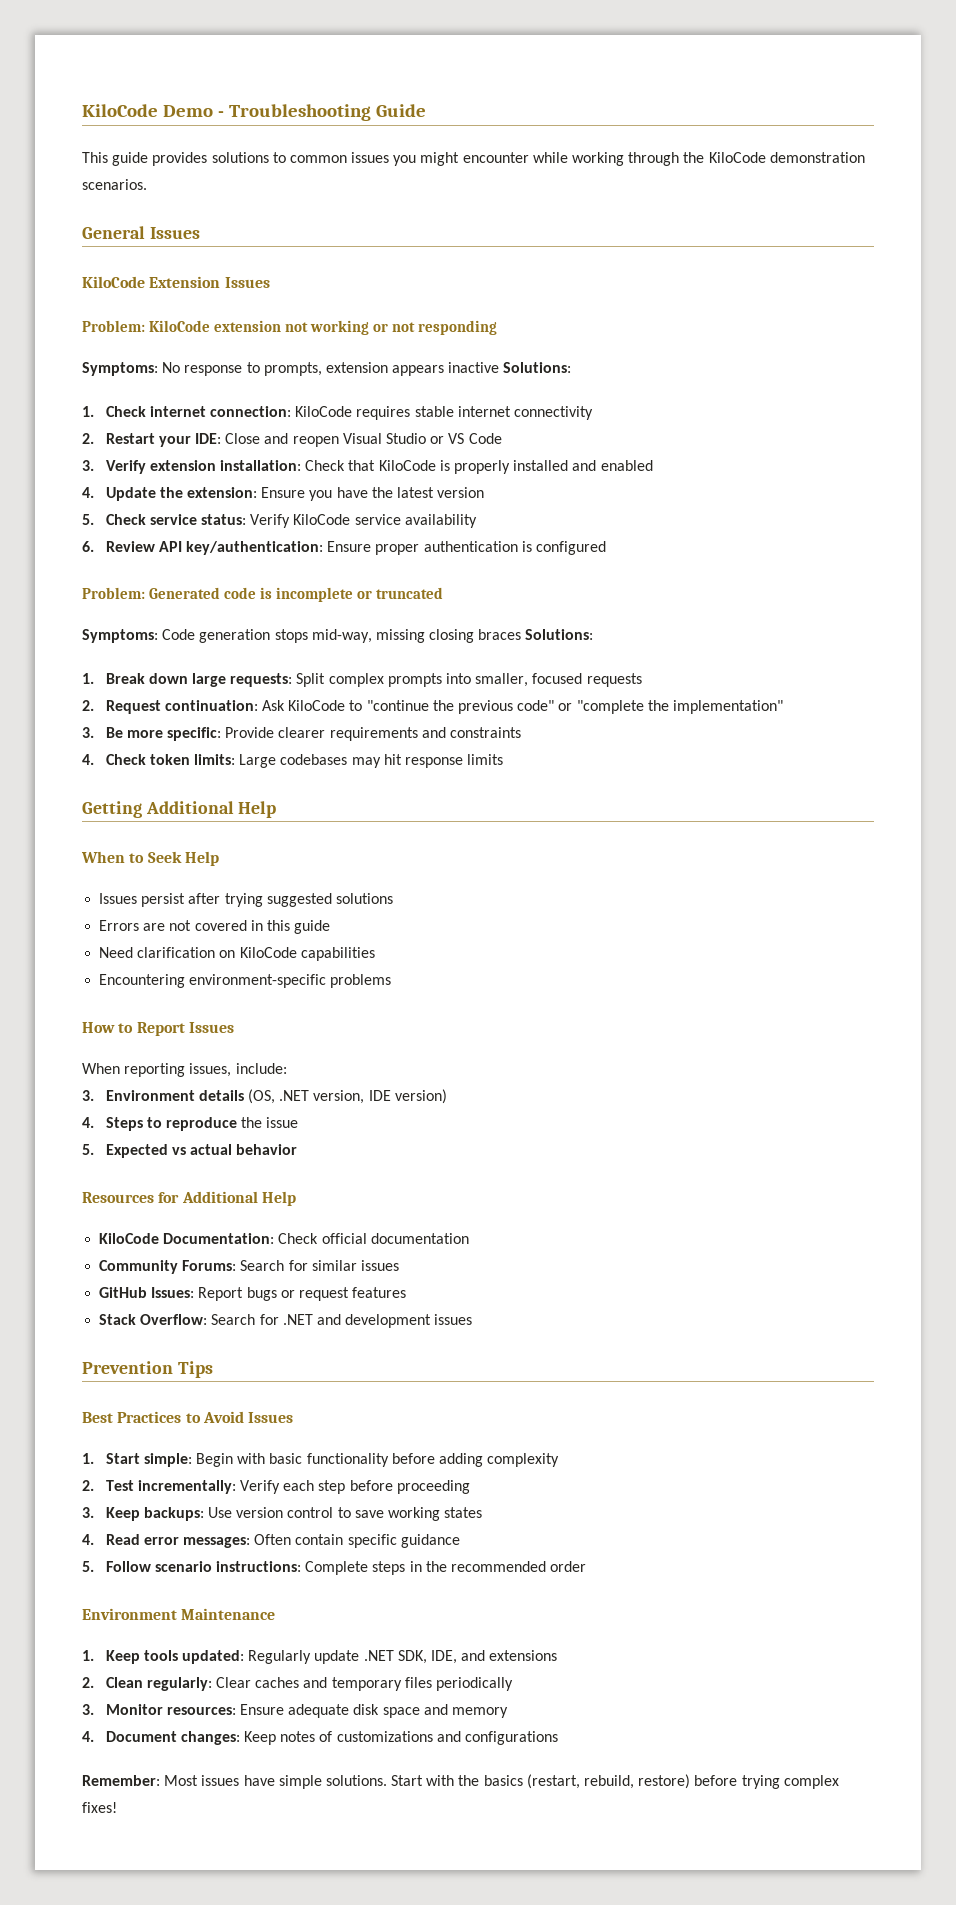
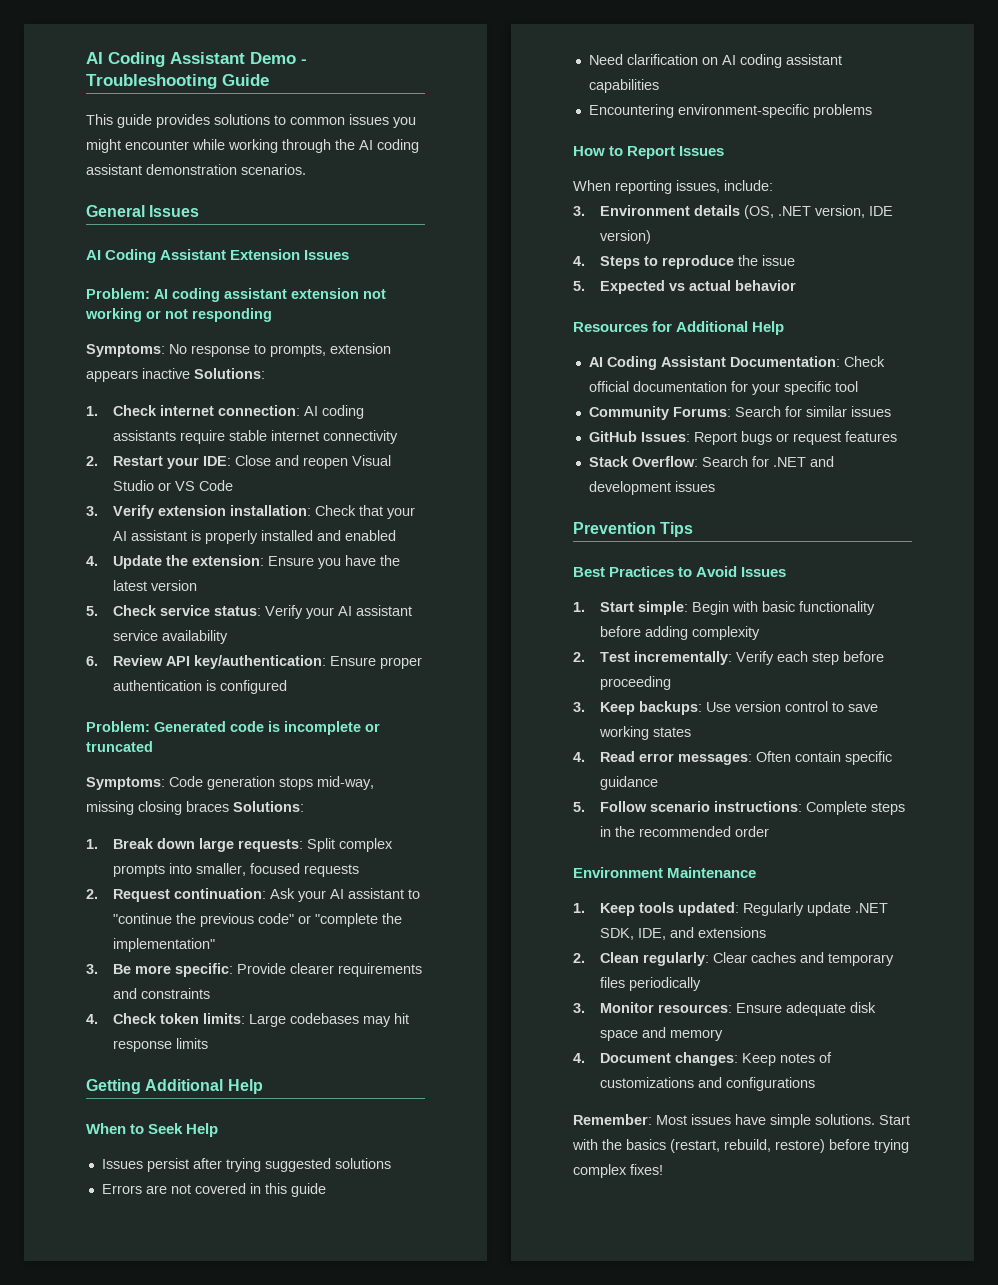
- KiloCode Demo - Troubleshooting Guide
+ AI Coding Assistant Demo - Troubleshooting Guide
- This guide provides solutions to common issues you might encounter while working through the KiloCode demonstration scenarios.
+ This guide provides solutions to common issues you might encounter while working through the AI coding assistant demonstration scenarios.
- KiloCode Extension Issues
+ AI Coding Assistant Extension Issues
- Problem: KiloCode extension not working or not responding
+ Problem: AI coding assistant extension not working or not responding
- 1. Check internet connection: KiloCode requires stable internet connectivity
+ 1. Check internet connection: AI coding assistants require stable internet connectivity
- 3. Verify extension installation: Check that KiloCode is properly installed and enabled
+ 3. Verify extension installation: Check that your AI assistant is properly installed and enabled
- 5. Check service status: Verify KiloCode service availability
+ 5. Check service status: Verify your AI assistant service availability
- 2. Request continuation: Ask KiloCode to "continue the previous code" or "complete the implementation"
+ 2. Request continuation: Ask your AI assistant to "continue the previous code" or "complete the implementation"
- Need clarification on KiloCode capabilities
+ Need clarification on AI coding assistant capabilities
- KiloCode Documentation: Check official documentation
+ AI Coding Assistant Documentation: Check official documentation for your specific tool

